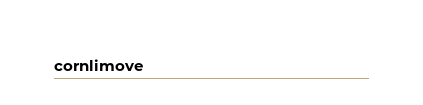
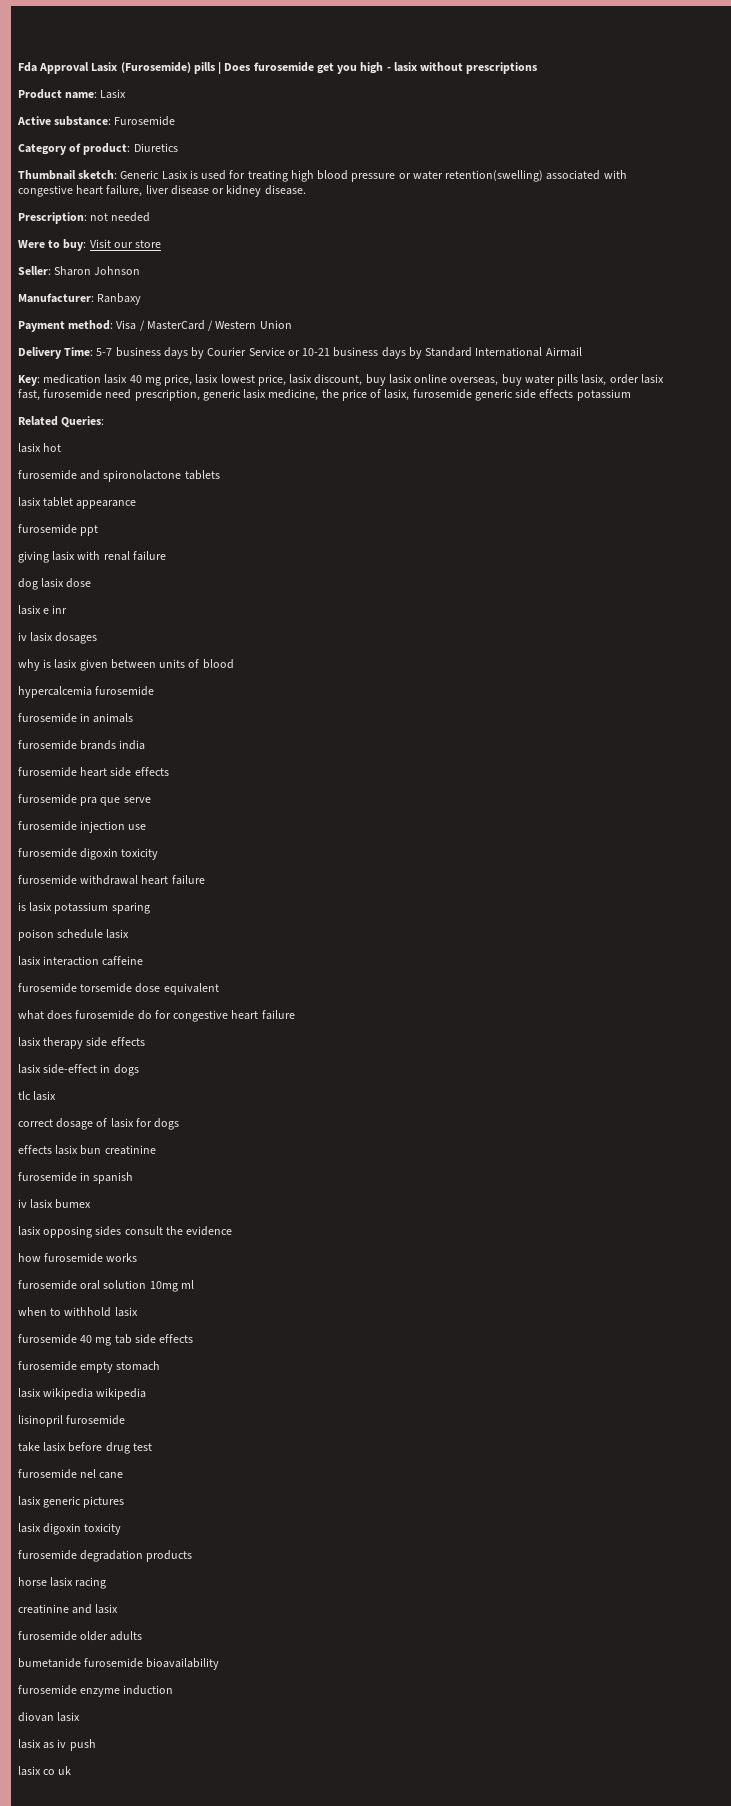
- cornlimove
+ Fda Approval Lasix (Furosemide) pills | Does furosemide get you high - lasix without prescriptions
+ Product name: Lasix
+ Active substance: Furosemide
+ Category of product: Diuretics
+ Thumbnail sketch: Generic Lasix is used for treating high blood pressure or water retention(swelling) associated with congestive heart failure, liver disease or kidney disease.
+ Prescription: not needed
+ Were to buy: Visit our store
+ Seller: Sharon Johnson
+ Manufacturer: Ranbaxy
+ Payment method: Visa / MasterCard / Western Union
+ Delivery Time: 5-7 business days by Courier Service or 10-21 business days by Standard International Airmail
+ Key: medication lasix 40 mg price, lasix lowest price, lasix discount, buy lasix online overseas, buy water pills lasix, order lasix fast, furosemide need prescription, generic lasix medicine, the price of lasix, furosemide generic side effects potassium
+ Related Queries:
+ lasix hot
+ furosemide and spironolactone tablets
+ lasix tablet appearance
+ furosemide ppt
+ giving lasix with renal failure
+ dog lasix dose
+ lasix e inr
+ iv lasix dosages
+ why is lasix given between units of blood
+ hypercalcemia furosemide
+ furosemide in animals
+ furosemide brands india
+ furosemide heart side effects
+ furosemide pra que serve
+ furosemide injection use
+ furosemide digoxin toxicity
+ furosemide withdrawal heart failure
+ is lasix potassium sparing
+ poison schedule lasix
+ lasix interaction caffeine
+ furosemide torsemide dose equivalent
+ what does furosemide do for congestive heart failure
+ lasix therapy side effects
+ lasix side-effect in dogs
+ tlc lasix
+ correct dosage of lasix for dogs
+ effects lasix bun creatinine
+ furosemide in spanish
+ iv lasix bumex
+ lasix opposing sides consult the evidence
+ how furosemide works
+ furosemide oral solution 10mg ml
+ when to withhold lasix
+ furosemide 40 mg tab side effects
+ furosemide empty stomach
+ lasix wikipedia wikipedia
+ lisinopril furosemide
+ take lasix before drug test
+ furosemide nel cane
+ lasix generic pictures
+ lasix digoxin toxicity
+ furosemide degradation products
+ horse lasix racing
+ creatinine and lasix
+ furosemide older adults
+ bumetanide furosemide bioavailability
+ furosemide enzyme induction
+ diovan lasix
+ lasix as iv push
+ lasix co uk

